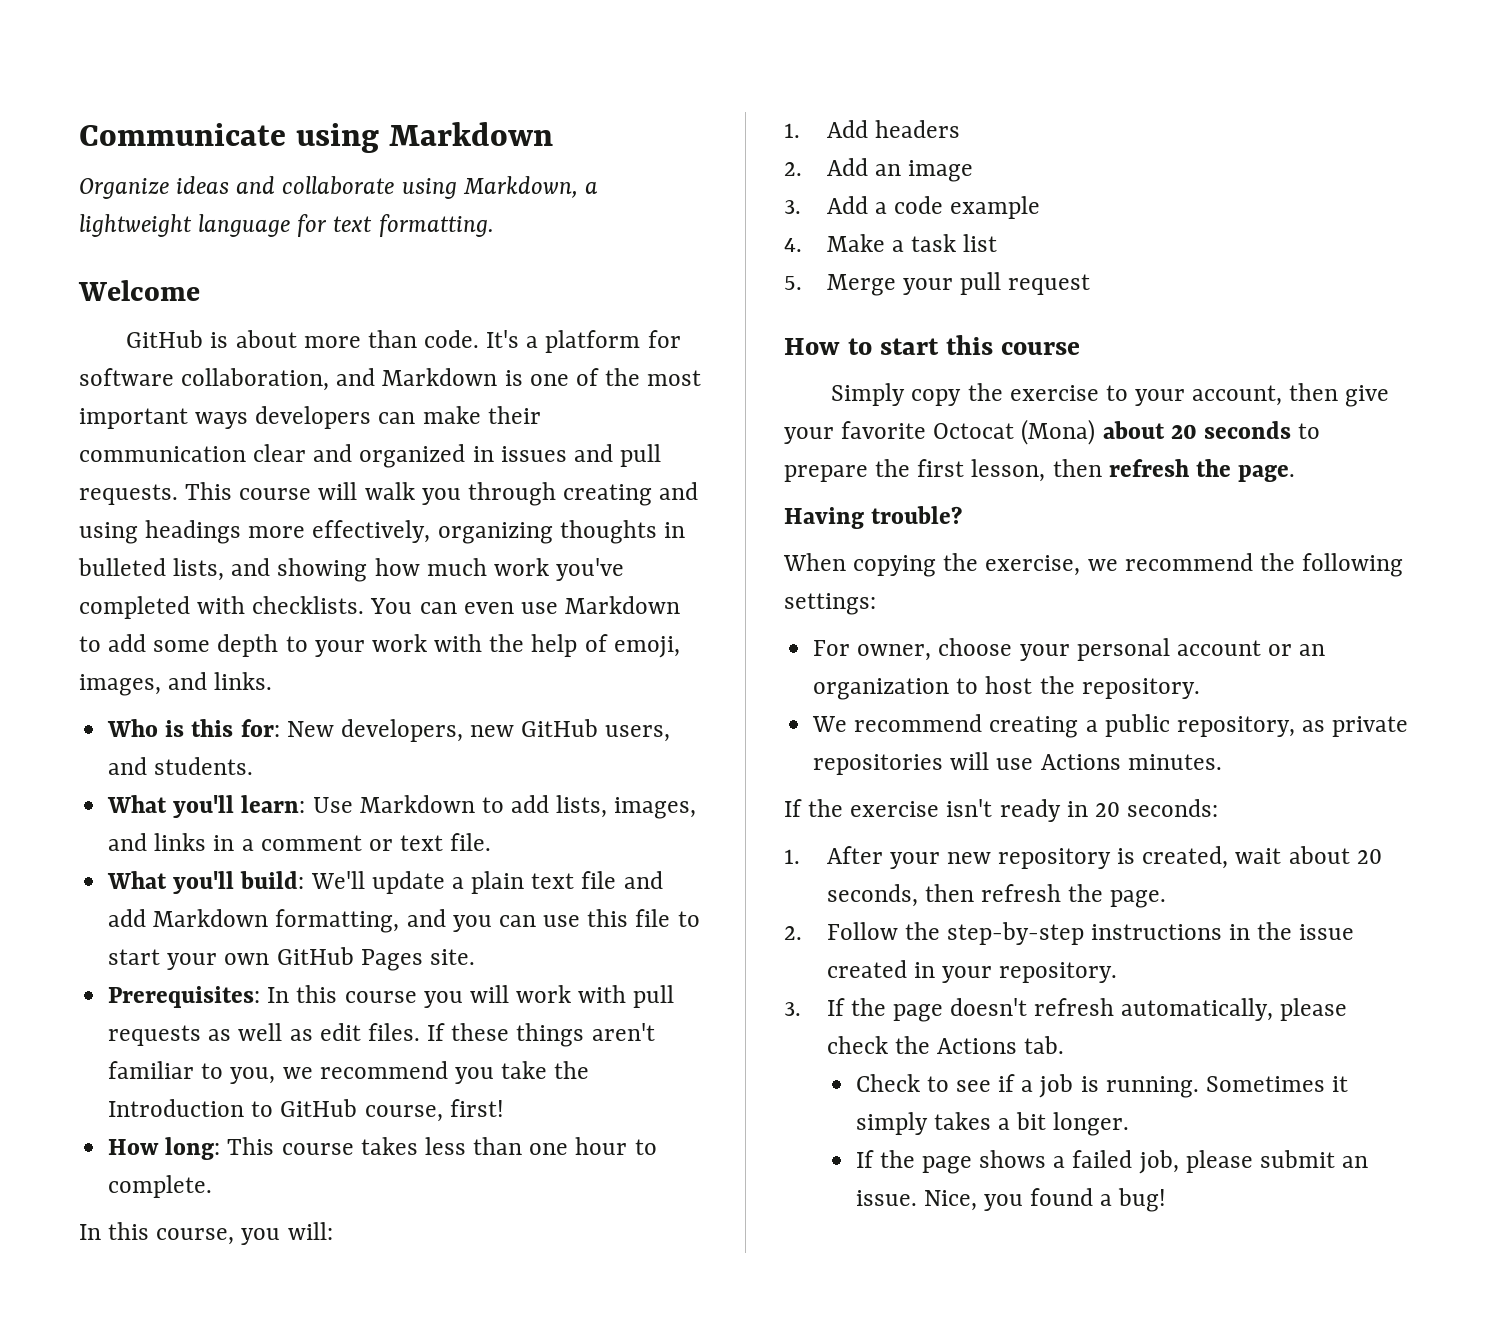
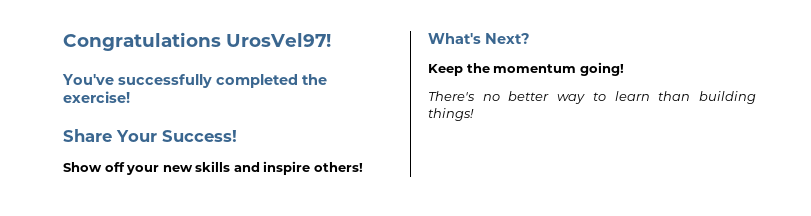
- Communicate using Markdown
- Organize ideas and collaborate using Markdown, a lightweight language for text formatting.
- Welcome
- GitHub is about more than code. It's a platform for software collaboration, and Markdown is one of the most important ways developers can make their communication clear and organized in issues and pull requests. This course will walk you through creating and using headings more effectively, organizing thoughts in bulleted lists, and showing how much work you've completed with checklists. You can even use Markdown to add some depth to your work with the help of emoji, images, and links.
- Who is this for: New developers, new GitHub users, and students.
- What you'll learn: Use Markdown to add lists, images, and links in a comment or text file.
- What you'll build: We'll update a plain text file and add Markdown formatting, and you can use this file to start your own GitHub Pages site.
- Prerequisites: In this course you will work with pull requests as well as edit files. If these things aren't familiar to you, we recommend you take the Introduction to GitHub course, first!
- How long: This course takes less than one hour to complete.
- In this course, you will:
- 1. Add headers
- 2. Add an image
- 3. Add a code example
- 4. Make a task list
- 5. Merge your pull request
- How to start this course
- Simply copy the exercise to your account, then give your favorite Octocat (Mona) about 20 seconds to prepare the first lesson, then refresh the page.
- Having trouble?
- When copying the exercise, we recommend the following settings:
- For owner, choose your personal account or an organization to host the repository.
- We recommend creating a public repository, as private repositories will use Actions minutes.
- If the exercise isn't ready in 20 seconds:
- 1. After your new repository is created, wait about 20 seconds, then refresh the page.
- 2. Follow the step-by-step instructions in the issue created in your repository.
- 3. If the page doesn't refresh automatically, please check the Actions tab.
- Check to see if a job is running. Sometimes it simply takes a bit longer.
- If the page shows a failed job, please submit an issue. Nice, you found a bug!
+ Congratulations UrosVel97!
+ You've successfully completed the exercise!
+ Share Your Success!
+ Show off your new skills and inspire others!
+ What's Next?
+ Keep the momentum going!
+ There's no better way to learn than building things!

